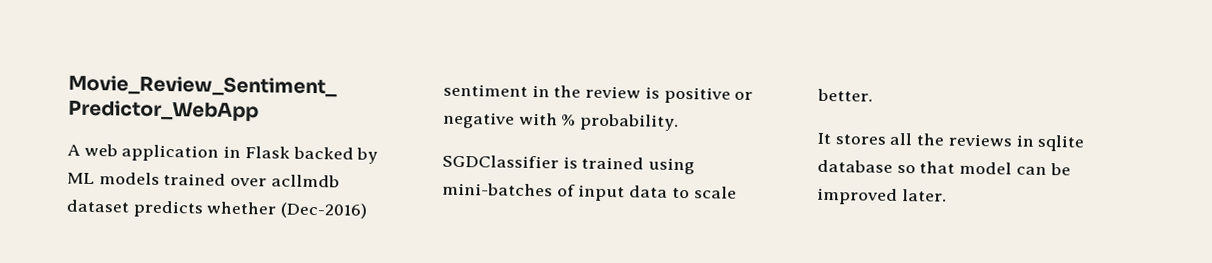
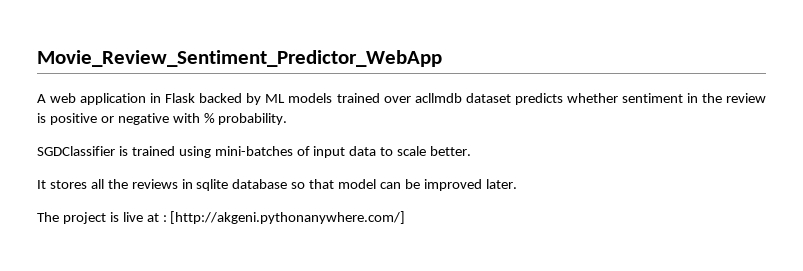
- A web application in Flask backed by ML models trained over acllmdb dataset predicts whether (Dec-2016) sentiment in the review is positive or negative with % probability.
+ A web application in Flask backed by ML models trained over acllmdb dataset predicts whether sentiment in the review is positive or negative with % probability.
+ The project is live at : [http://akgeni.pythonanywhere.com/]

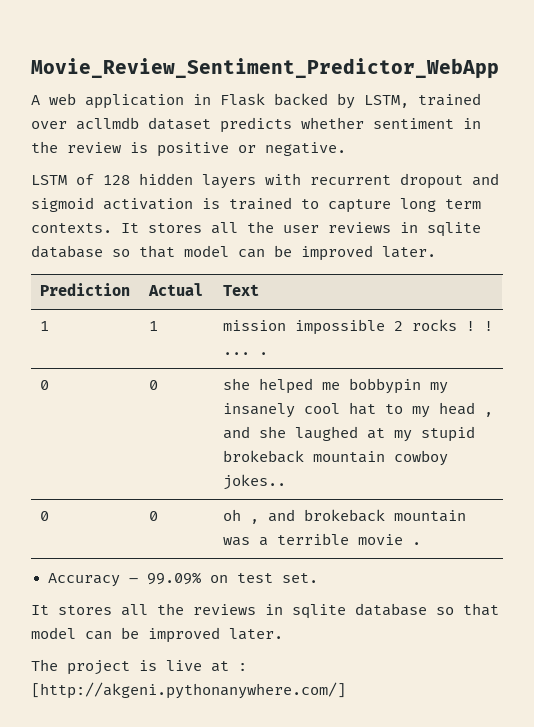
- A web application in Flask backed by ML models trained over acllmdb dataset predicts whether sentiment in the review is positive or negative with % probability.
- SGDClassifier is trained using mini-batches of input data to scale better.
+ A web application in Flask backed by LSTM, trained over acllmdb dataset predicts whether sentiment in the review is positive or negative.
+ LSTM of 128 hidden layers with recurrent dropout and sigmoid activation is trained to capture long term contexts. It stores all the user reviews in sqlite database so that model can be improved later.
+ Prediction | Actual | Text
+ 1 | 1 | mission impossible 2 rocks ! ! ... .
+ 0 | 0 | she helped me bobbypin my insanely cool hat to my head , and she laughed at my stupid brokeback mountain cowboy jokes..
+ 0 | 0 | oh , and brokeback mountain was a terrible movie .
+ Accuracy – 99.09% on test set.

